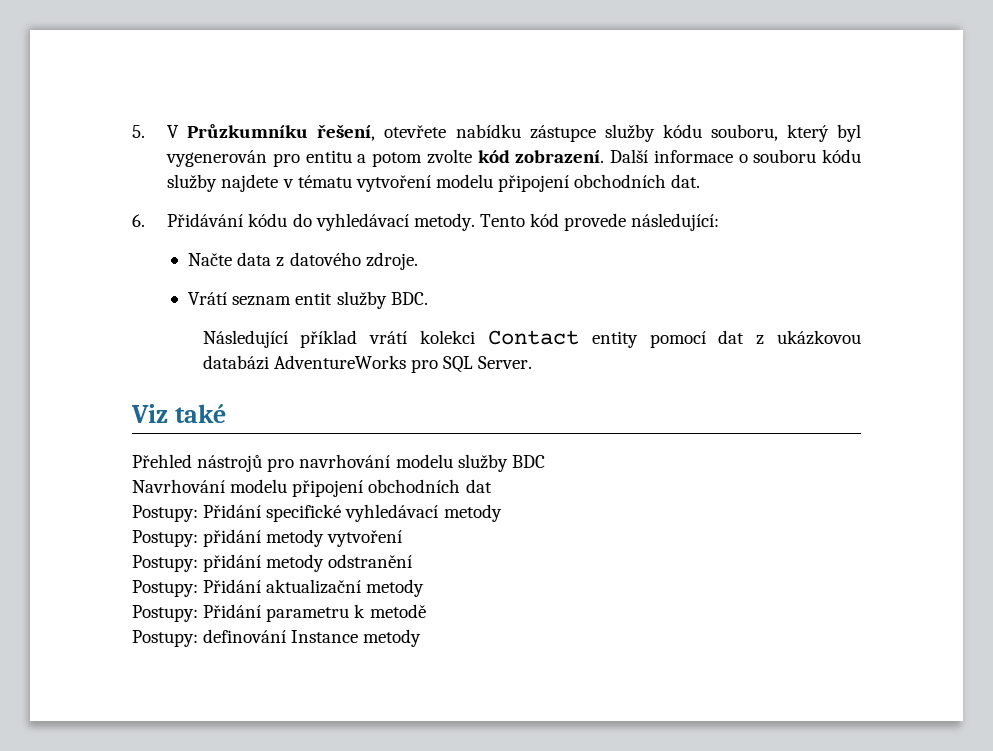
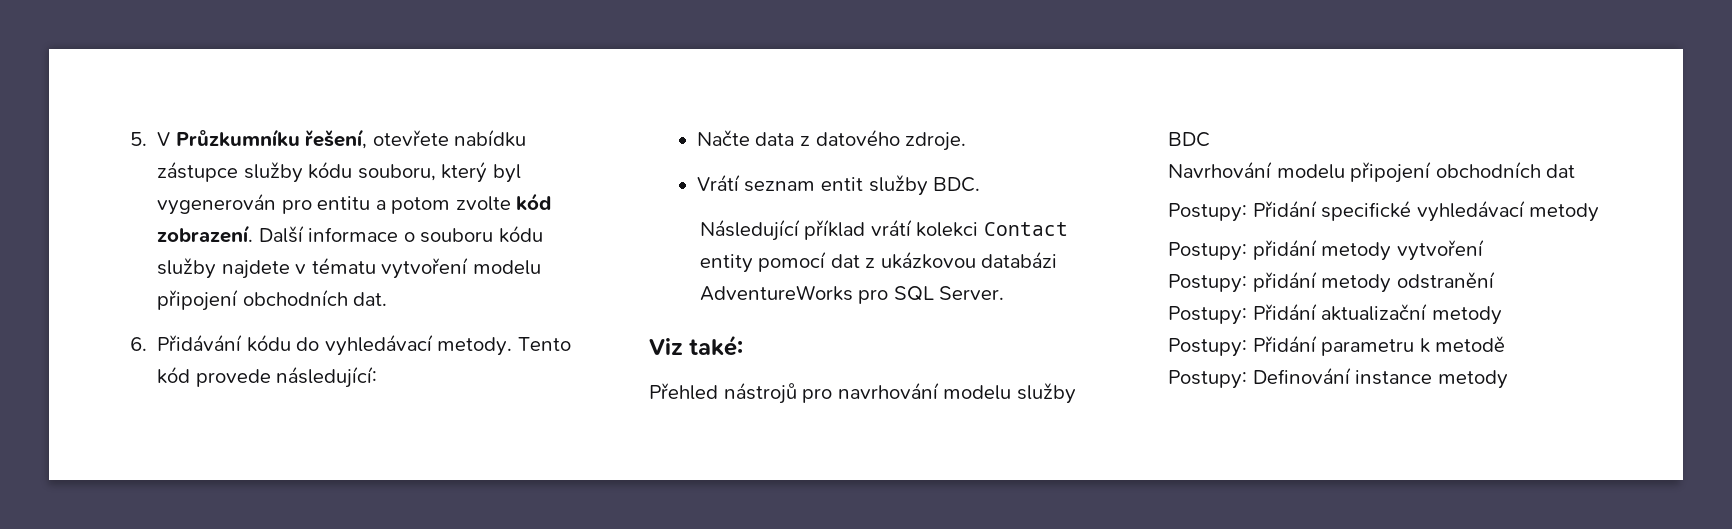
- Viz také
+ Viz také:
- Postupy: definování Instance metody
+ Postupy: Definování instance metody

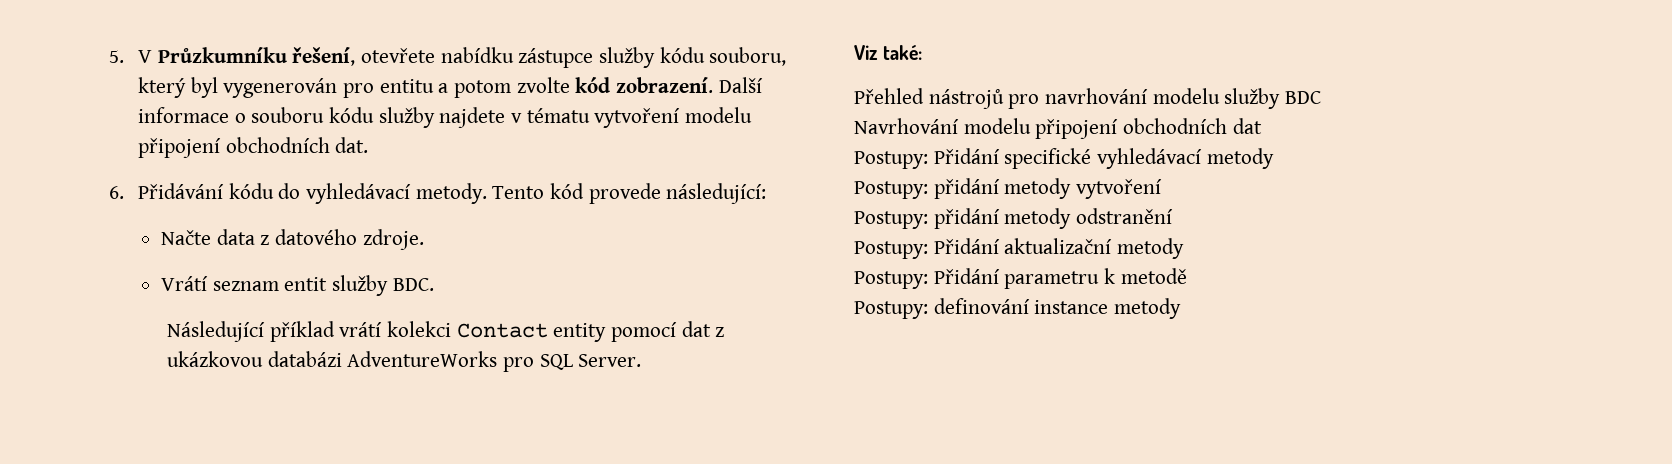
- Postupy: Definování instance metody
+ Postupy: definování instance metody

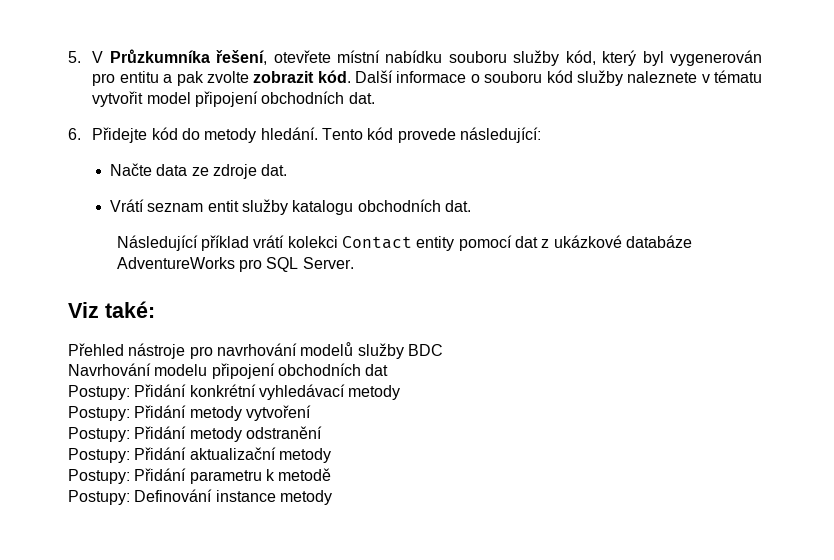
- 5. V Průzkumníku řešení, otevřete nabídku zástupce služby kódu souboru, který byl vygenerován pro entitu a potom zvolte kód zobrazení. Další informace o souboru kódu služby najdete v tématu vytvoření modelu připojení obchodních dat.
+ 5. V Průzkumníka řešení, otevřete místní nabídku souboru služby kód, který byl vygenerován pro entitu a pak zvolte zobrazit kód. Další informace o souboru kód služby naleznete v tématu vytvořit model připojení obchodních dat.
- 6. Přidávání kódu do vyhledávací metody.
+ 6. Přidejte kód do metody hledání.
- Načte data z datového zdroje.
+ Načte data ze zdroje dat.
- Vrátí seznam entit služby BDC.
+ Vrátí seznam entit služby katalogu obchodních dat.
- Následující příklad vrátí kolekci Contact entity pomocí dat z ukázkovou databázi AdventureWorks pro SQL Server.
+ Následující příklad vrátí kolekci Contact entity pomocí dat z ukázkové databáze AdventureWorks pro SQL Server.
- Přehled nástrojů pro navrhování modelu služby BDC
+ Přehled nástroje pro navrhování modelů služby BDC
- Postupy: Přidání specifické vyhledávací metody
+ Postupy: Přidání konkrétní vyhledávací metody
- Postupy: přidání metody vytvoření
+ Postupy: Přidání metody vytvoření
- Postupy: přidání metody odstranění
+ Postupy: Přidání metody odstranění
- Postupy: definování instance metody
+ Postupy: Definování instance metody

